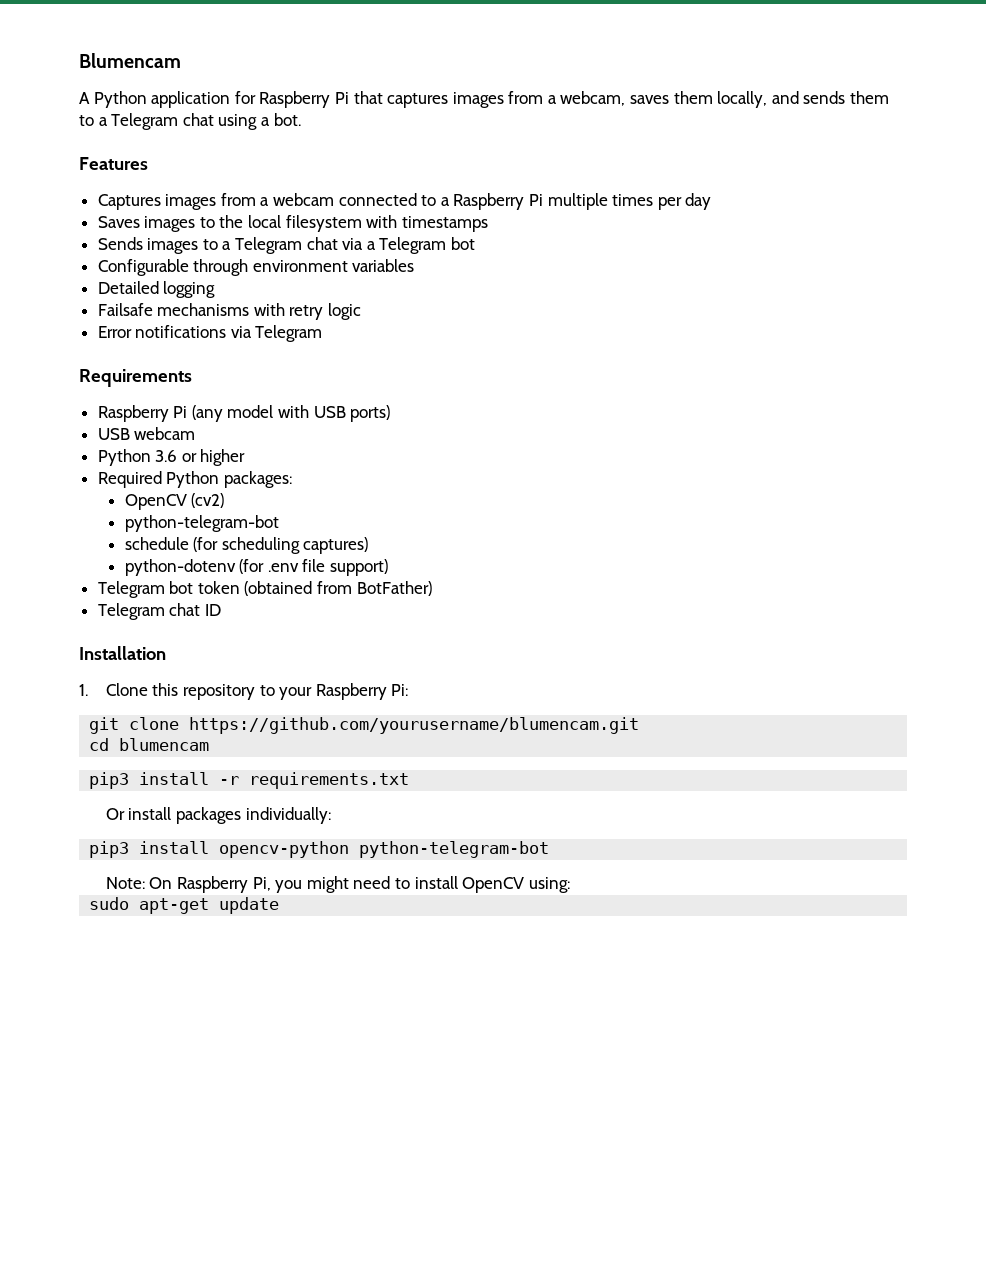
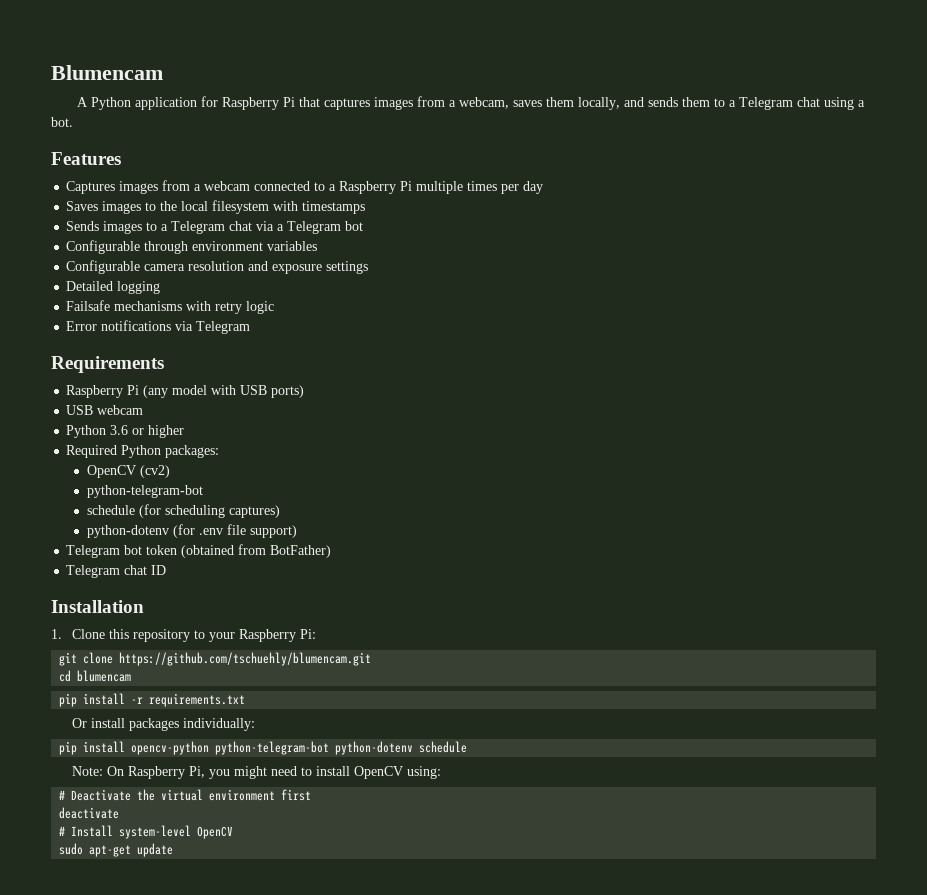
+ Configurable camera resolution and exposure settings
- git clone https://github.com/yourusername/blumencam.git
+ git clone https://github.com/tschuehly/blumencam.git
- pip3 install -r requirements.txt
+ pip install -r requirements.txt
- pip3 install opencv-python python-telegram-bot
+ pip install opencv-python python-telegram-bot python-dotenv schedule
+ # Deactivate the virtual environment first
+ deactivate
+ # Install system-level OpenCV

